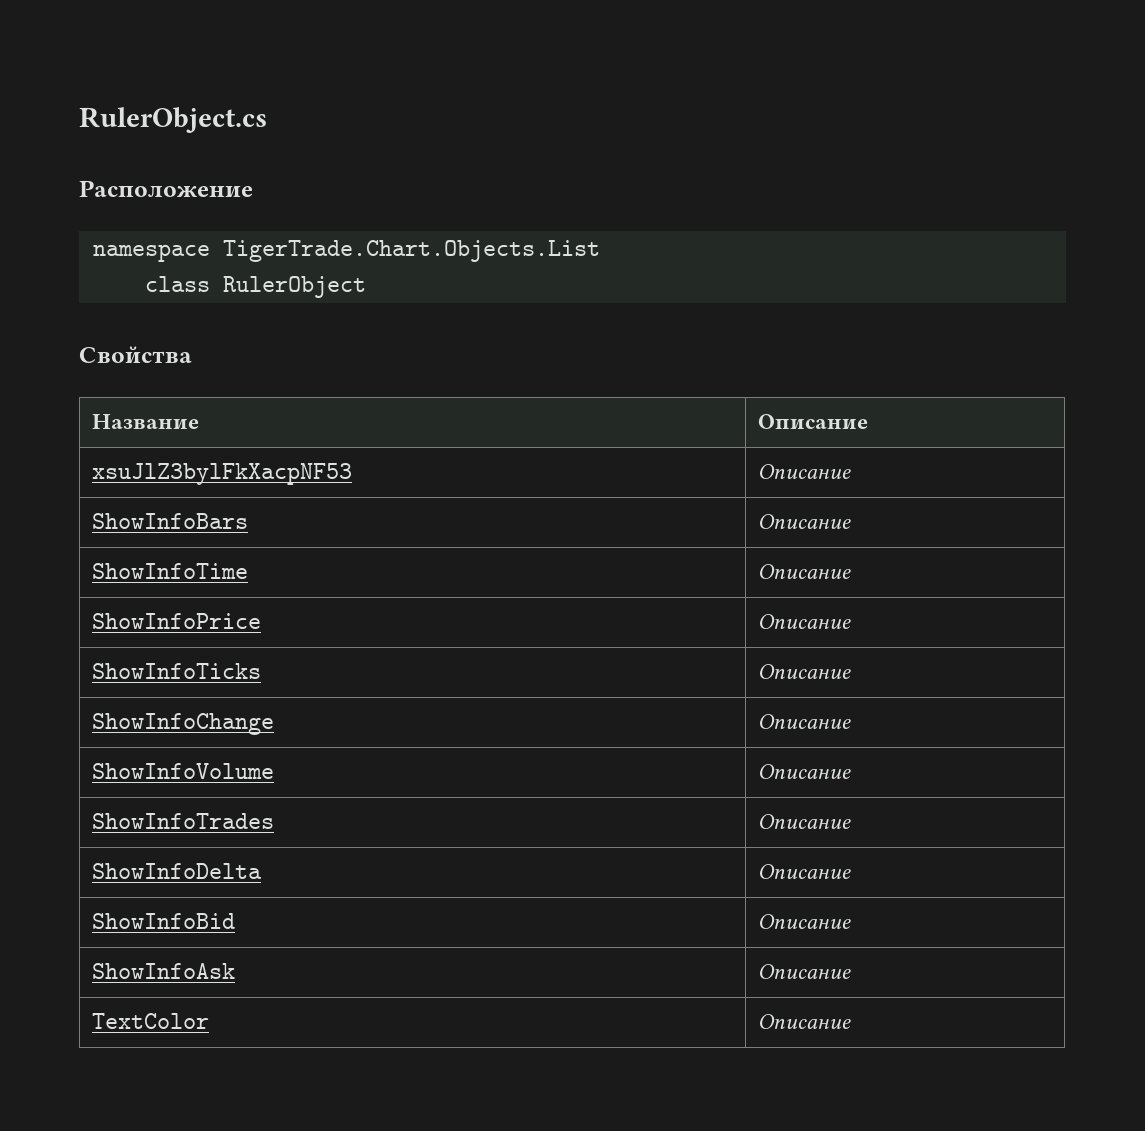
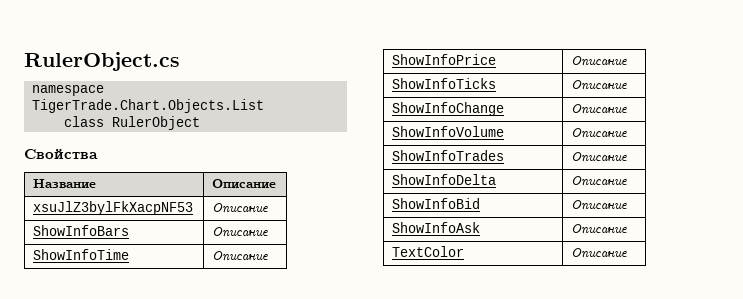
- Расположение

